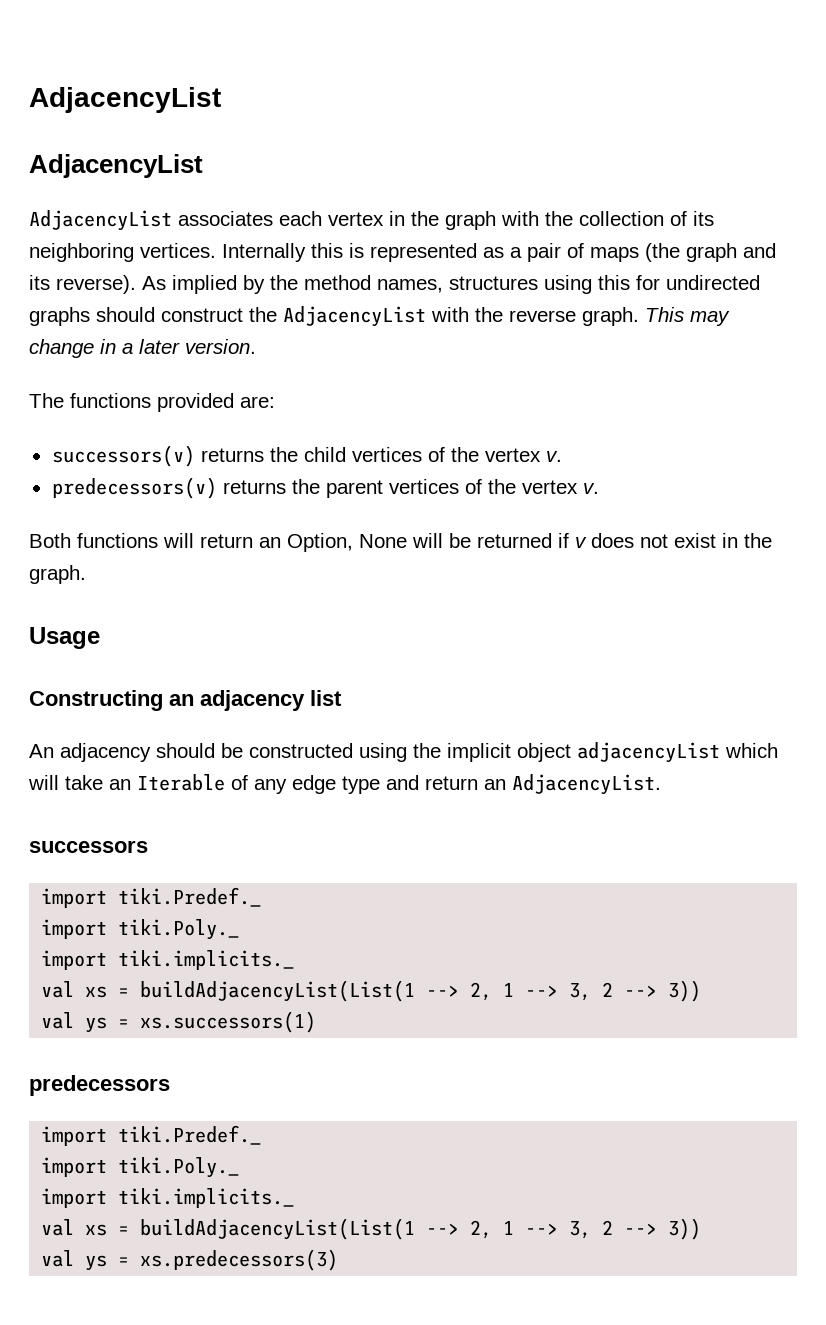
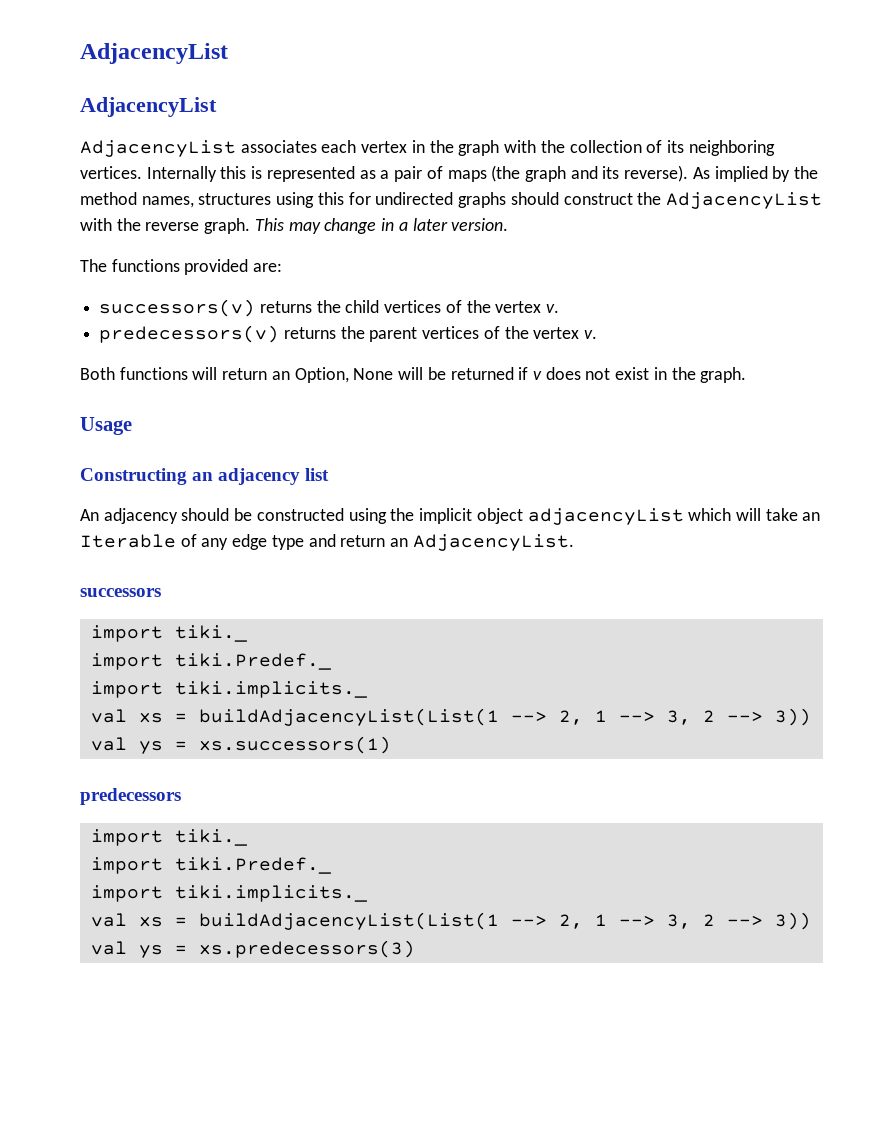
  successors
+ import tiki._
  import tiki.Predef._
- import tiki.Poly._
  predecessors
+ import tiki._
  import tiki.Predef._
- import tiki.Poly._

